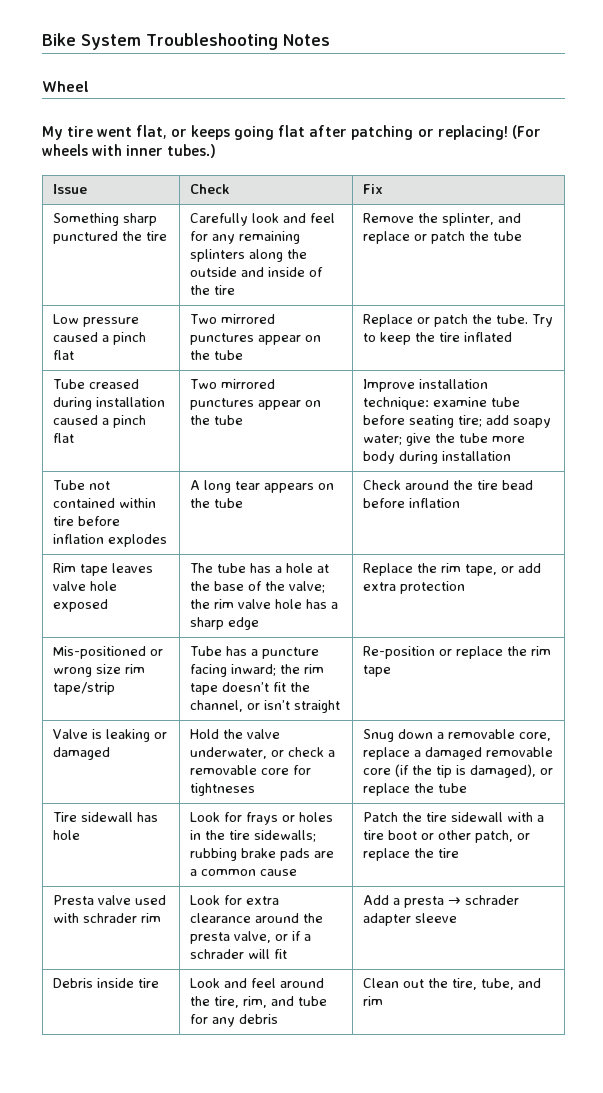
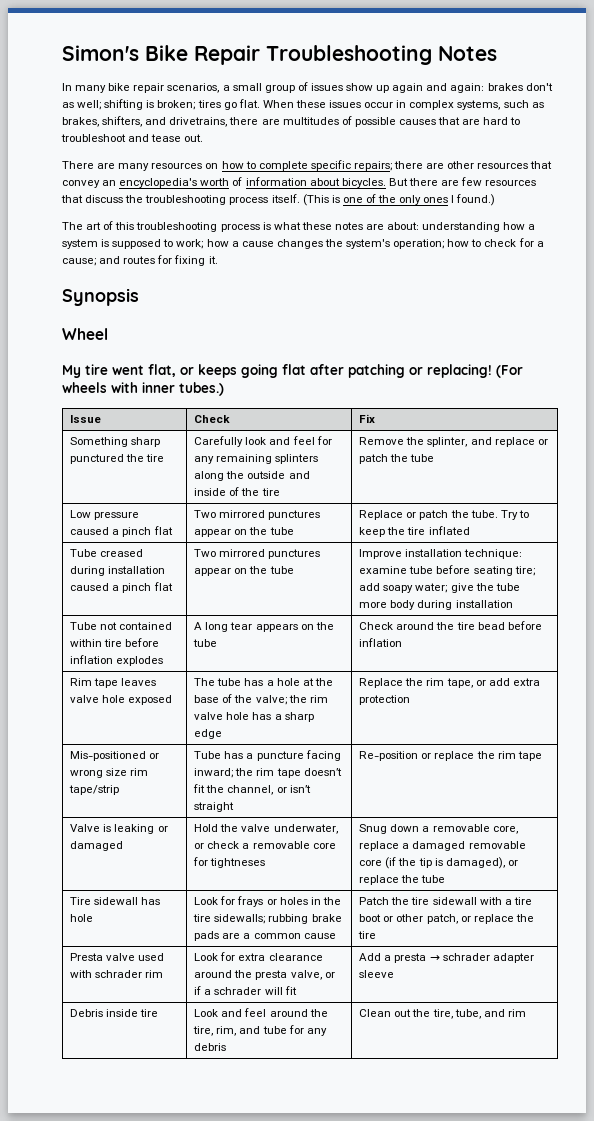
- Bike System Troubleshooting Notes
+ Simon's Bike Repair Troubleshooting Notes
+ In many bike repair scenarios, a small group of issues show up again and again: brakes don't as well; shifting is broken; tires go flat. When these issues occur in complex systems, such as brakes, shifters, and drivetrains, there are multitudes of possible causes that are hard to troubleshoot and tease out.
+ There are many resources on how to complete specific repairs; there are other resources that convey an encyclopedia's worth of information about bicycles. But there are few resources that discuss the troubleshooting process itself. (This is one of the only ones I found.)
+ The art of this troubleshooting process is what these notes are about: understanding how a system is supposed to work; how a cause changes the system's operation; how to check for a cause; and routes for fixing it.
+ Synopsis

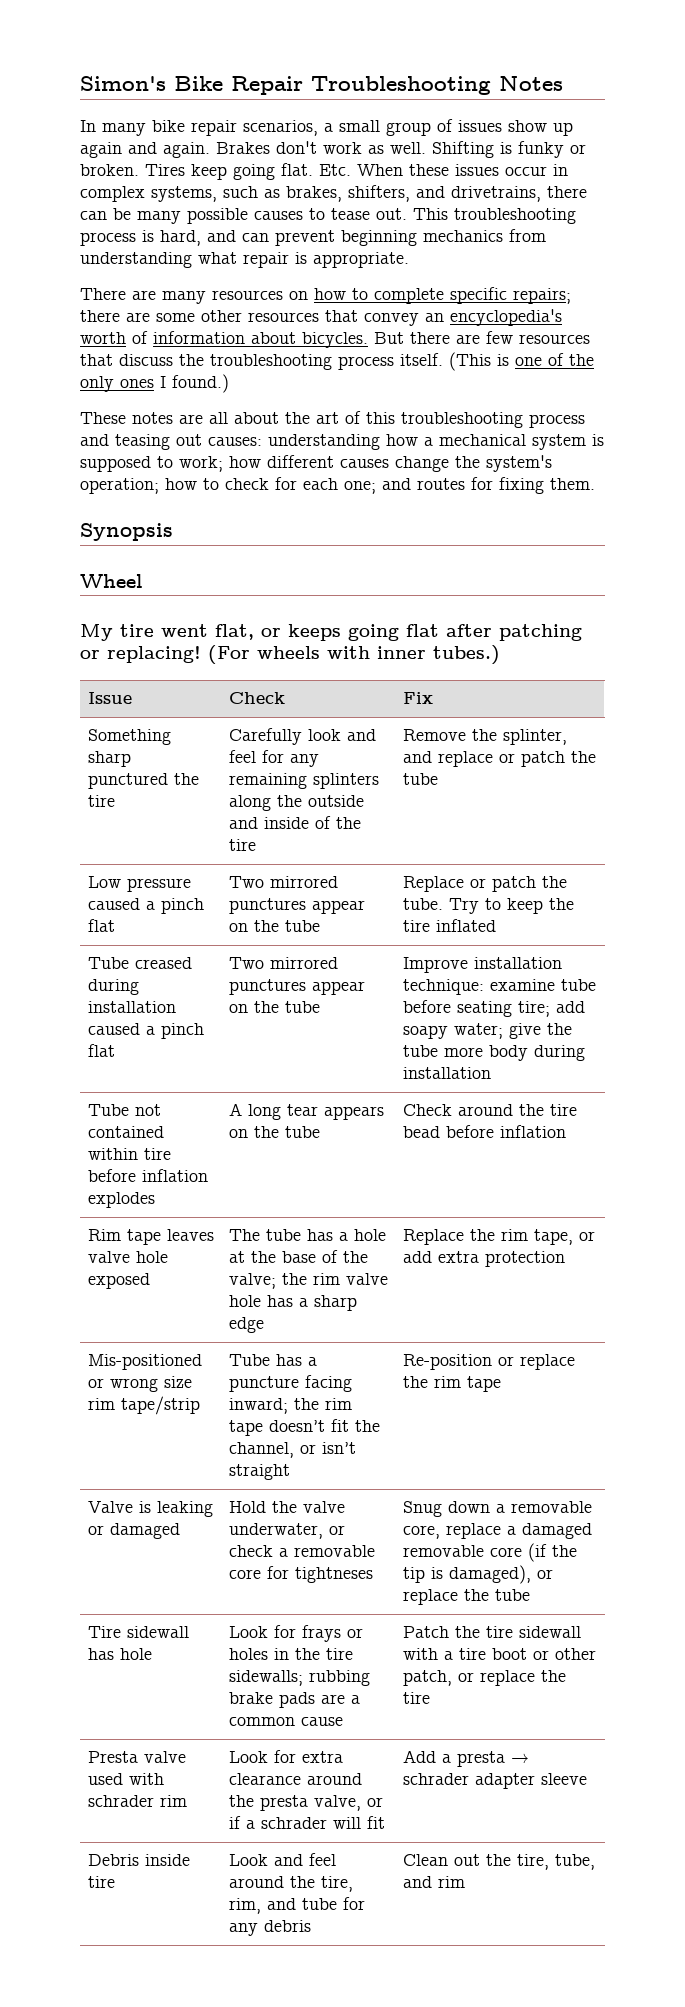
- In many bike repair scenarios, a small group of issues show up again and again: brakes don't as well; shifting is broken; tires go flat. When these issues occur in complex systems, such as brakes, shifters, and drivetrains, there are multitudes of possible causes that are hard to troubleshoot and tease out.
+ In many bike repair scenarios, a small group of issues show up again and again. Brakes don't work as well. Shifting is funky or broken. Tires keep going flat. Etc. When these issues occur in complex systems, such as brakes, shifters, and drivetrains, there can be many possible causes to tease out. This troubleshooting process is hard, and can prevent beginning mechanics from understanding what repair is appropriate.
- There are many resources on how to complete specific repairs; there are other resources that convey an encyclopedia's worth of information about bicycles.
+ There are many resources on how to complete specific repairs; there are some other resources that convey an encyclopedia's worth of information about bicycles.
- The art of this troubleshooting process is what these notes are about: understanding how a system is supposed to work; how a cause changes the system's operation; how to check for a cause; and routes for fixing it.
+ These notes are all about the art of this troubleshooting process and teasing out causes: understanding how a mechanical system is supposed to work; how different causes change the system's operation; how to check for each one; and routes for fixing them.

